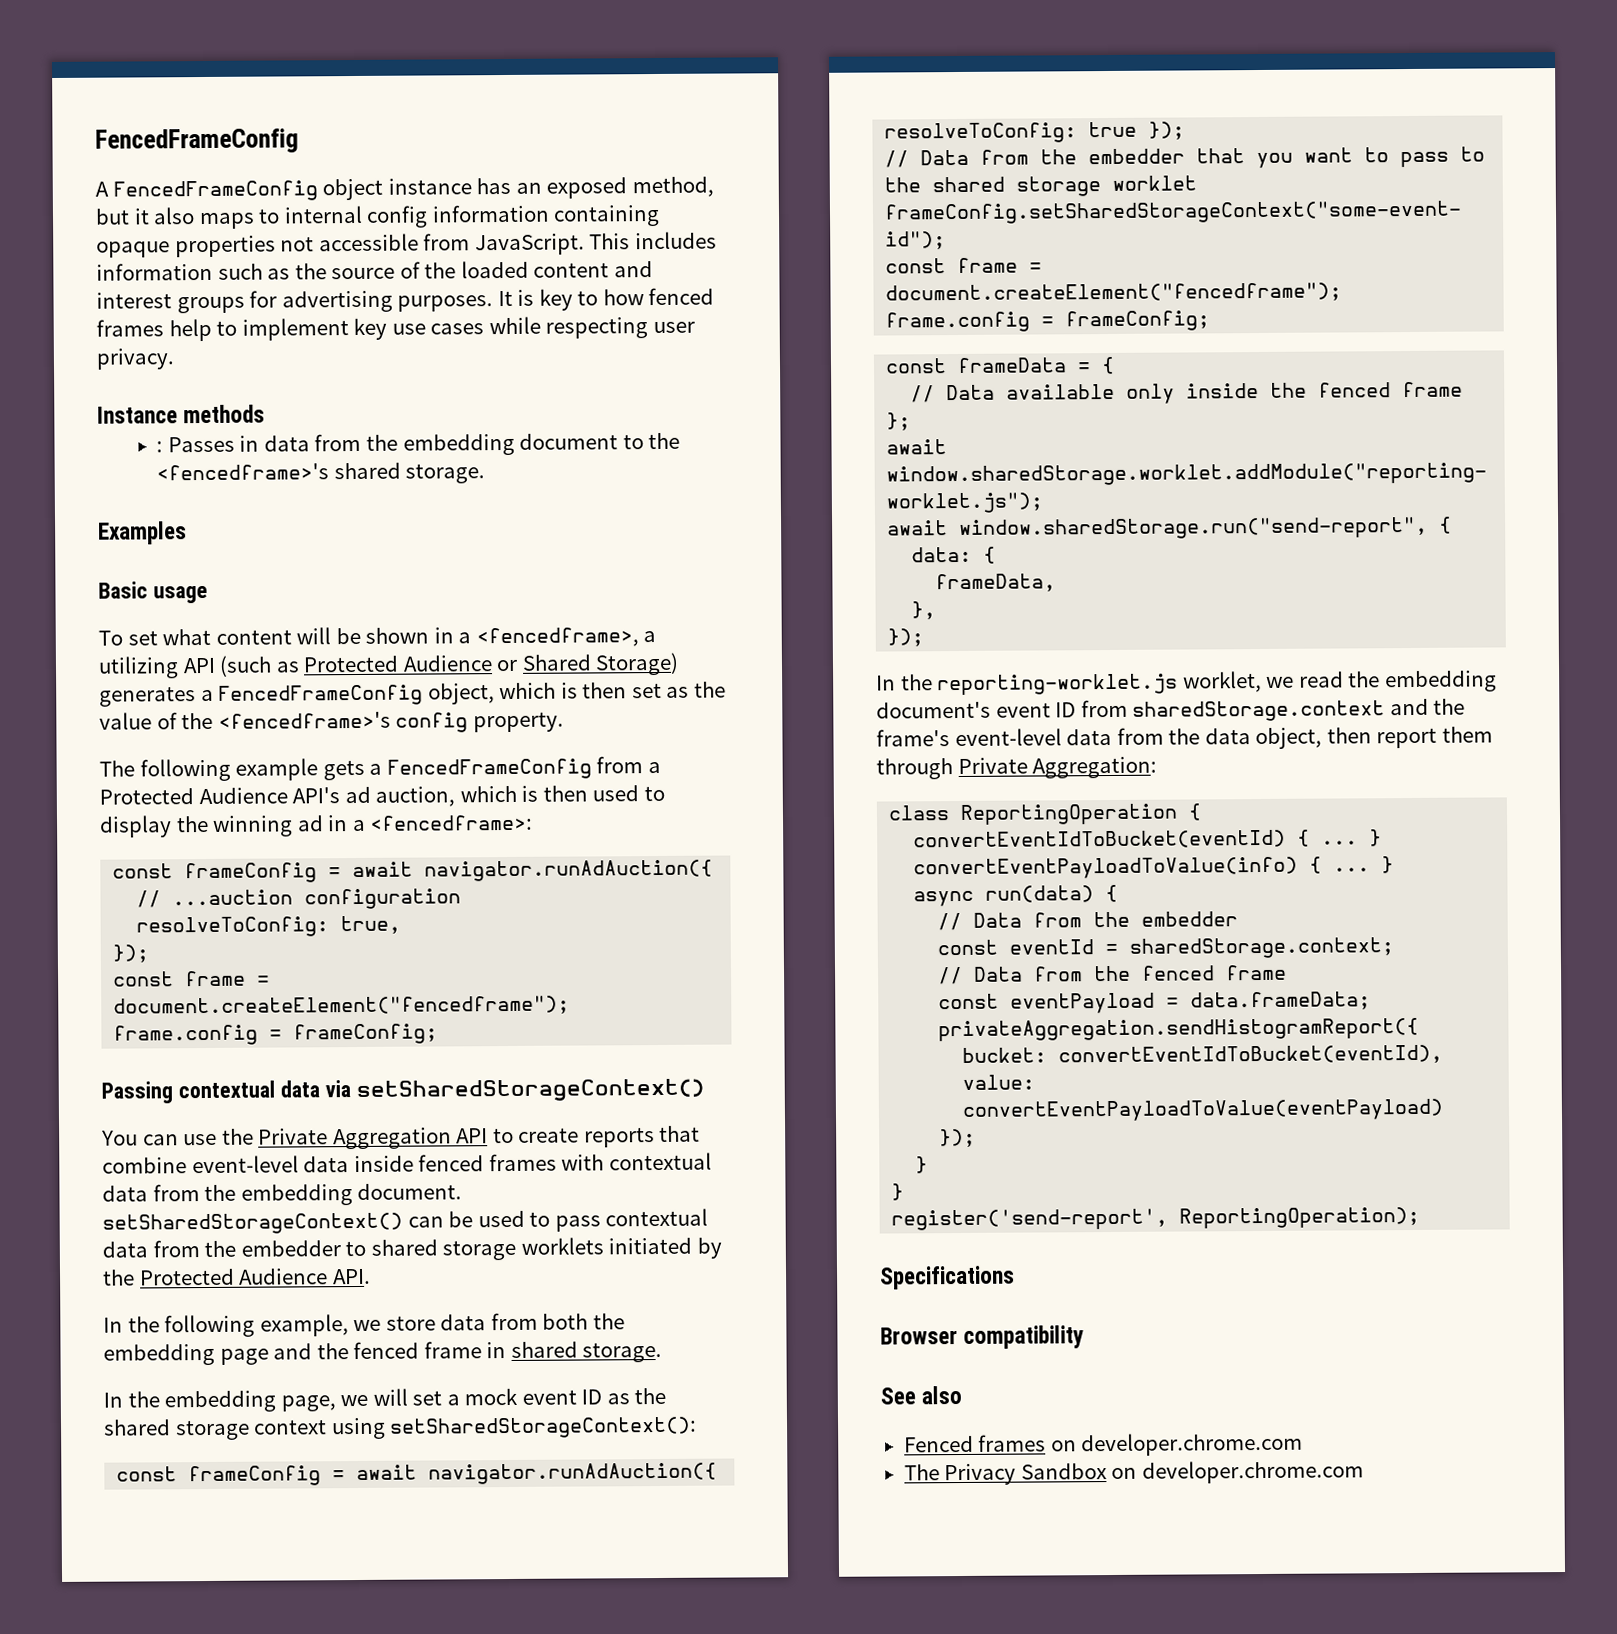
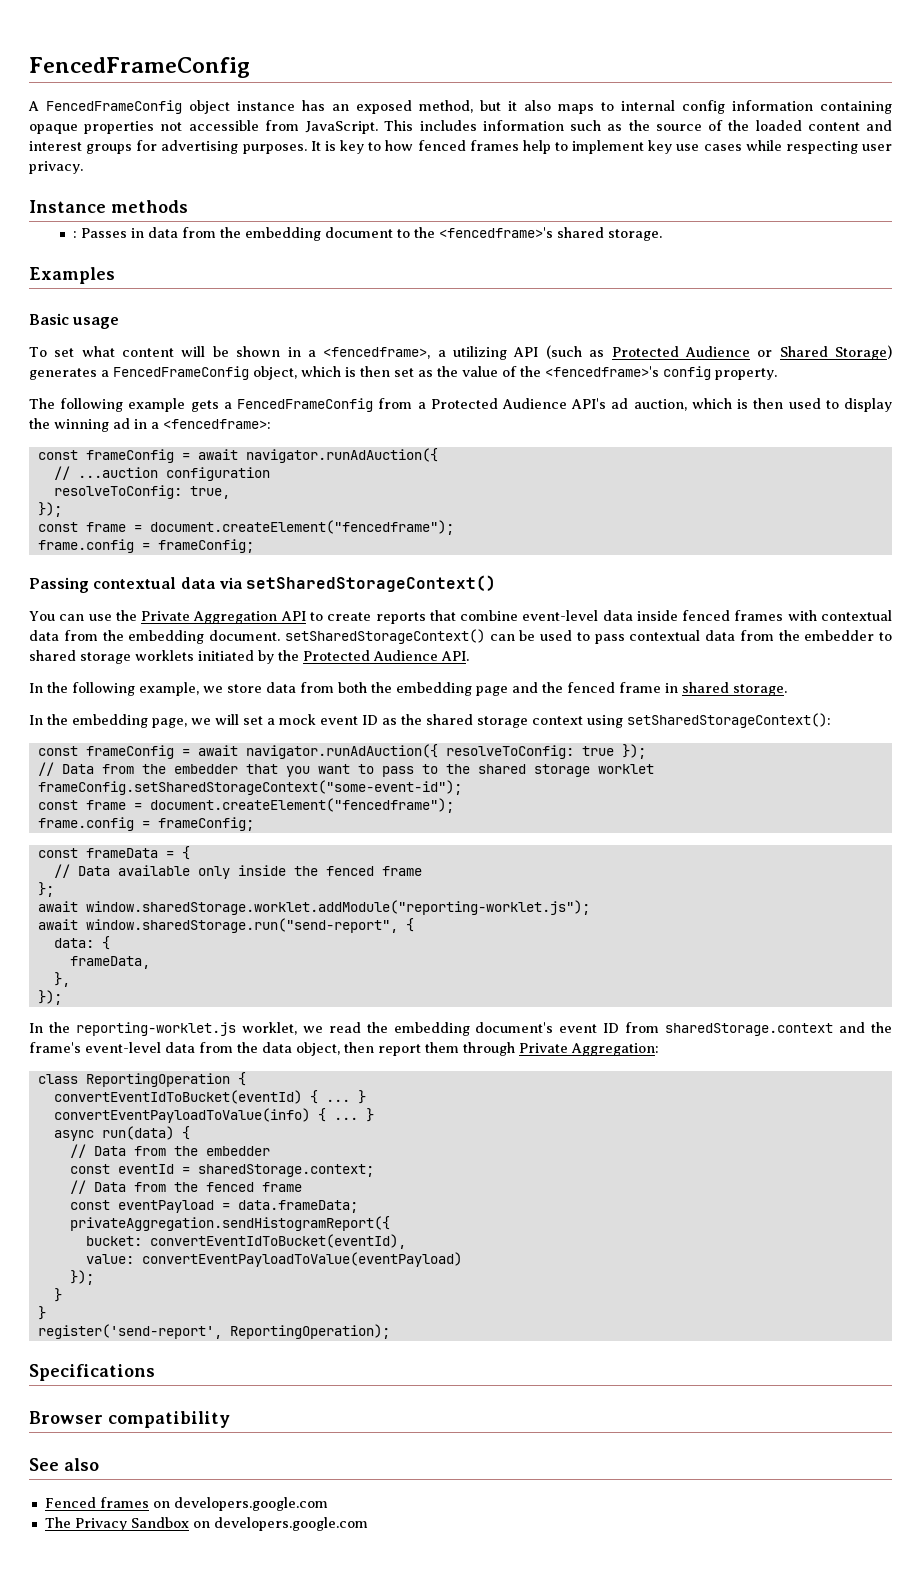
- Fenced frames on developer.chrome.com
+ Fenced frames on developers.google.com
- The Privacy Sandbox on developer.chrome.com
+ The Privacy Sandbox on developers.google.com

